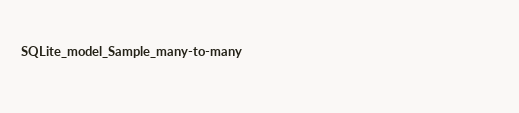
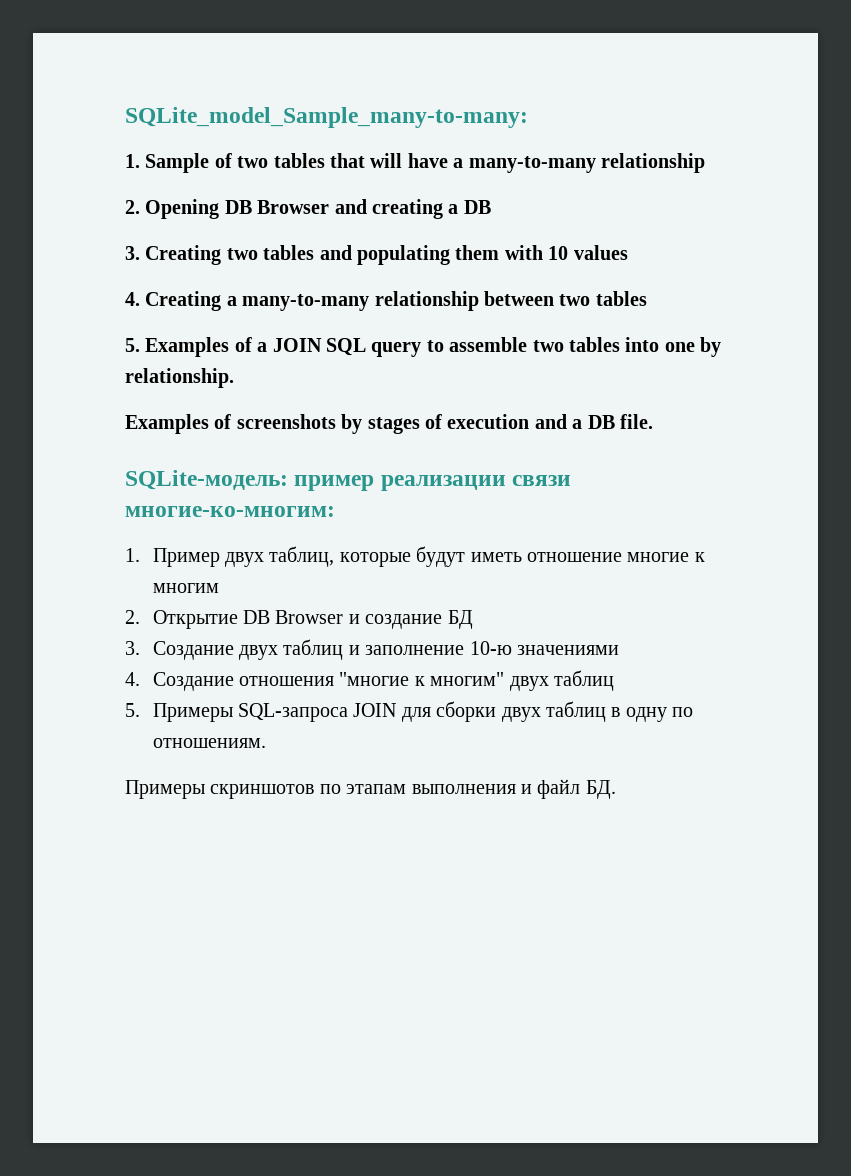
- SQLite_model_Sample_many-to-many
+ SQLite_model_Sample_many-to-many:
+ 1. Sample of two tables that will have a many-to-many relationship
+ 2. Opening DB Browser and creating a DB
+ 3. Creating two tables and populating them with 10 values
+ 4. Creating a many-to-many relationship between two tables
+ 5. Examples of a JOIN SQL query to assemble two tables into one by relationship.
+ Examples of screenshots by stages of execution and a DB file.
+ SQLite-модель: пример реализации связи многие-ко-многим:
+ 1. Пример двух таблиц, которые будут иметь отношение многие к многим
+ 2. Открытие DB Browser и создание БД
+ 3. Создание двух таблиц и заполнение 10-ю значениями
+ 4. Создание отношения "многие к многим" двух таблиц
+ 5. Примеры SQL-запроса JOIN для сборки двух таблиц в одну по отношениям.
+ Примеры скриншотов по этапам выполнения и файл БД.

